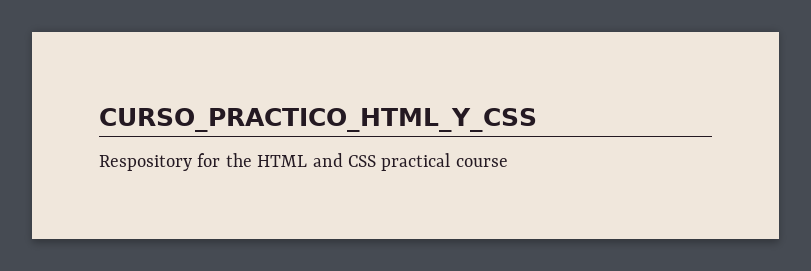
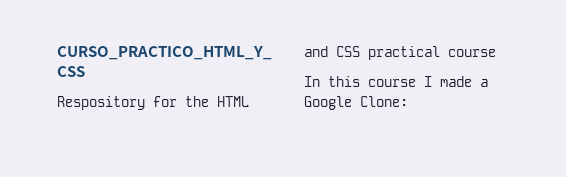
+ In this course I made a Google Clone:

